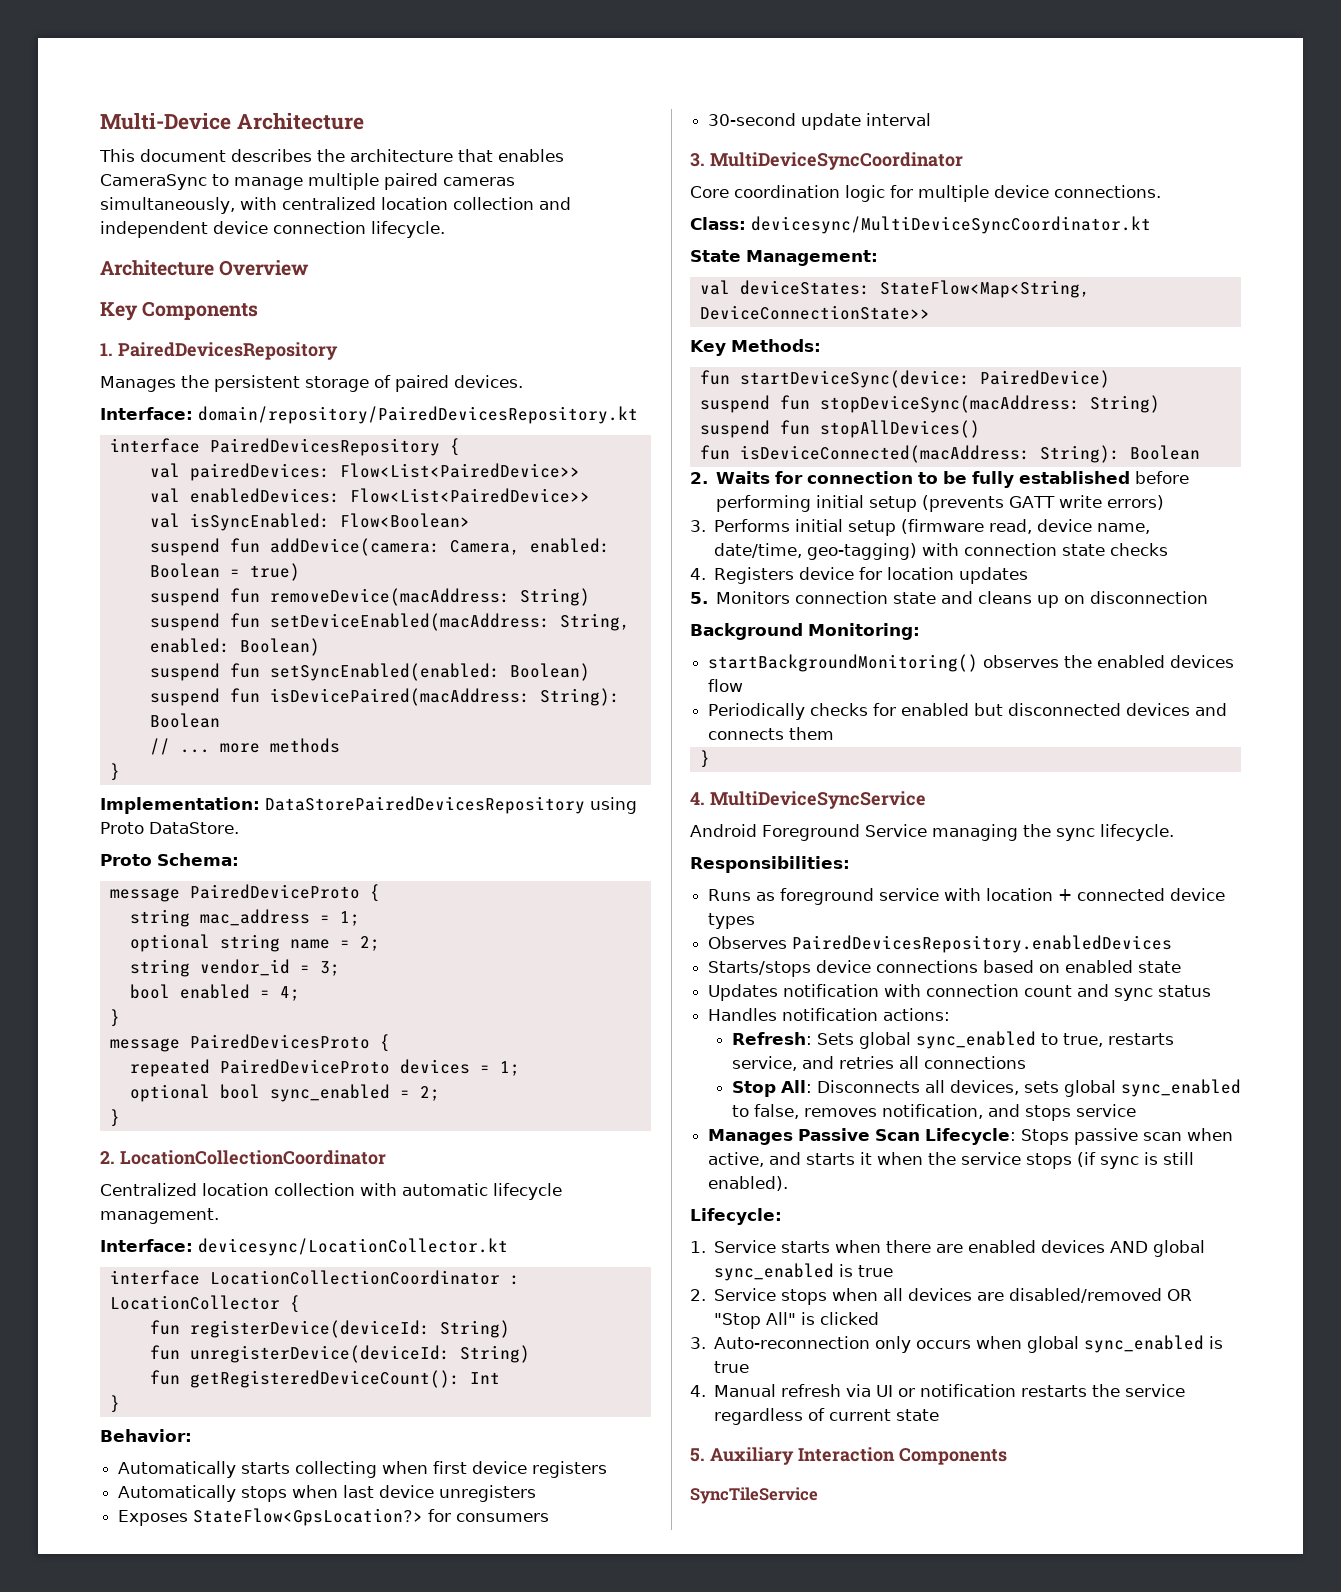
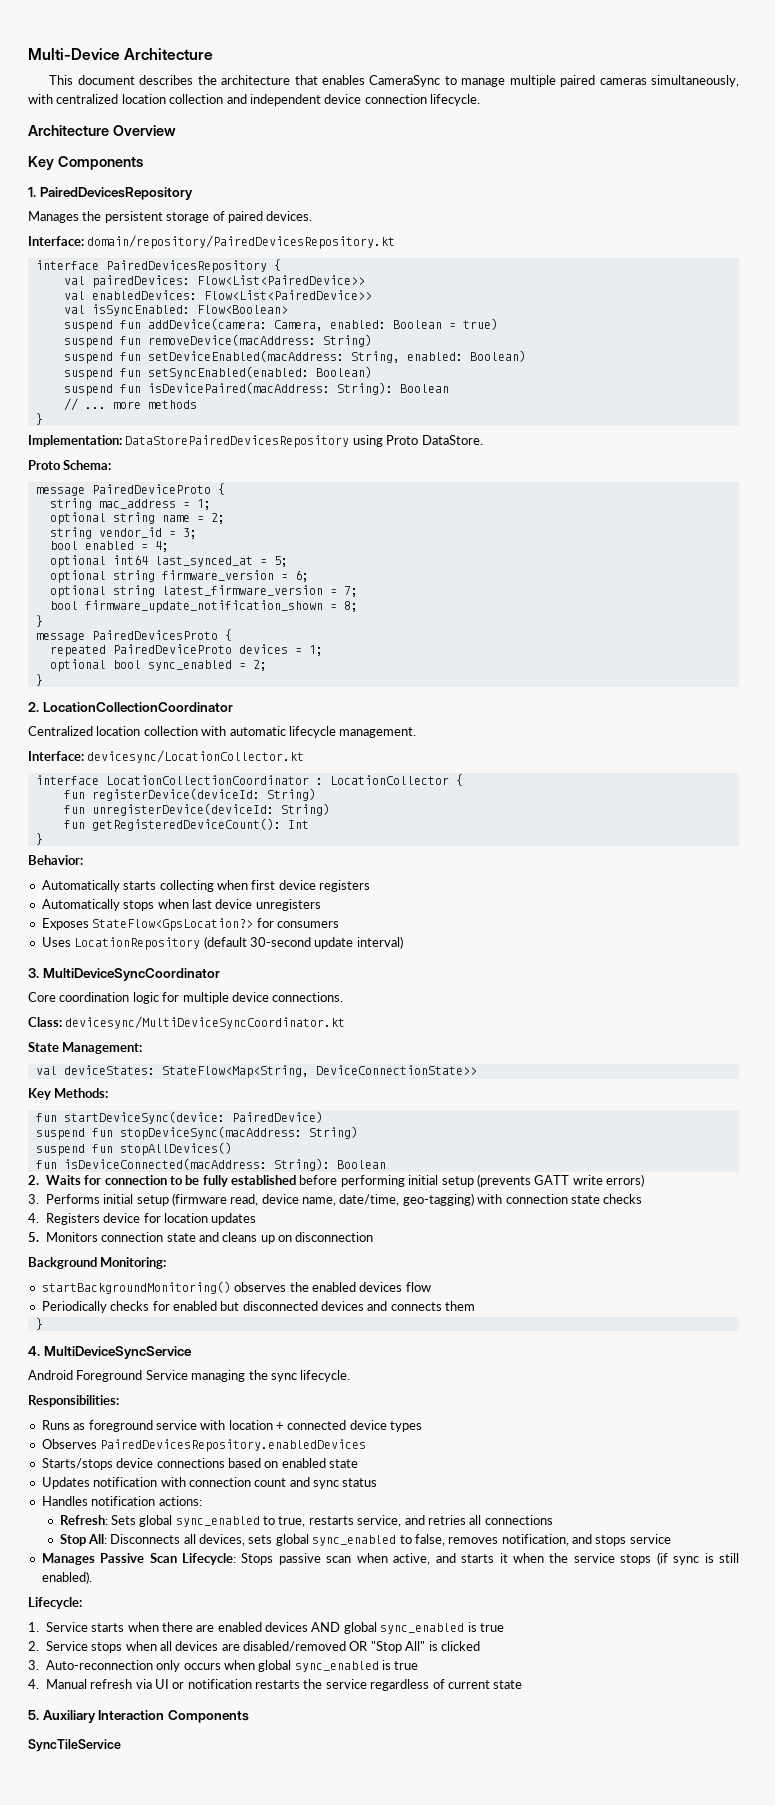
+ optional int64 last_synced_at = 5;
+ optional string firmware_version = 6;
+ optional string latest_firmware_version = 7;
+ bool firmware_update_notification_shown = 8;
- 30-second update interval
+ Uses LocationRepository (default 30-second update interval)

